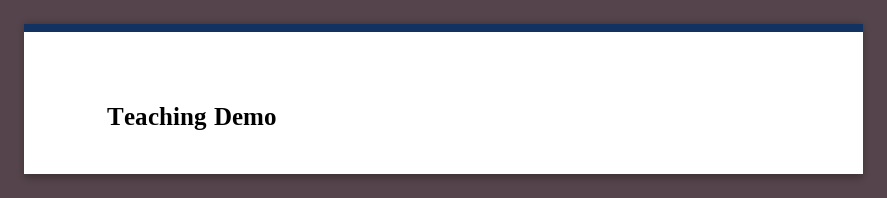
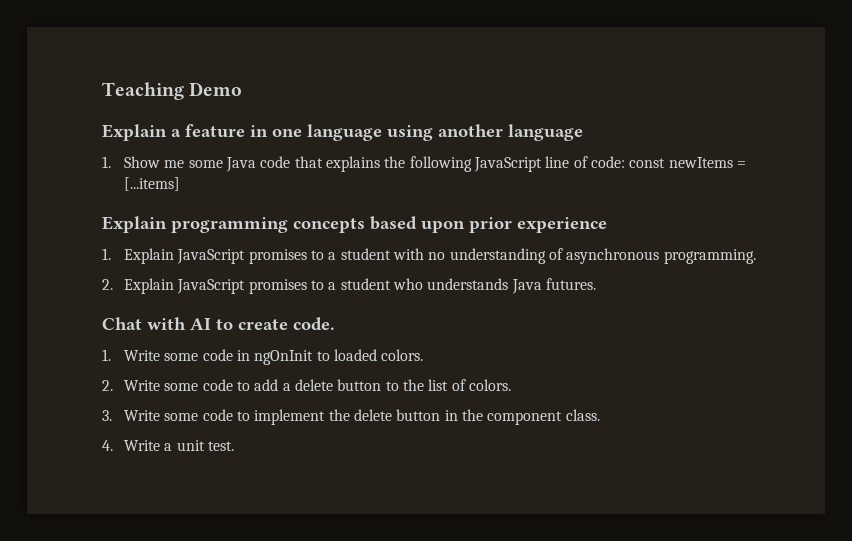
+ Explain a feature in one language using another language
+ 1. Show me some Java code that explains the following JavaScript line of code: const newItems = [...items]
+ Explain programming concepts based upon prior experience
+ 1. Explain JavaScript promises to a student with no understanding of asynchronous programming.
+ 2. Explain JavaScript promises to a student who understands Java futures.
+ Chat with AI to create code.
+ 1. Write some code in ngOnInit to loaded colors.
+ 2. Write some code to add a delete button to the list of colors.
+ 3. Write some code to implement the delete button in the component class.
+ 4. Write a unit test.

